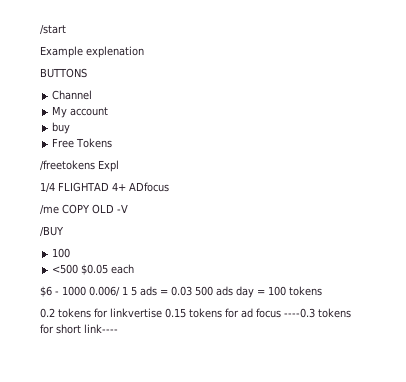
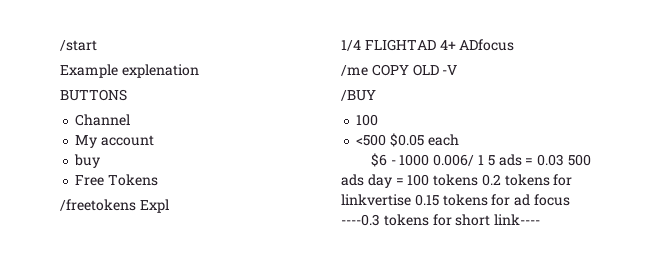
- $6 - 1000 0.006/ 1 5 ads = 0.03 500 ads day = 100 tokens
- 0.2 tokens for linkvertise 0.15 tokens for ad focus ----0.3 tokens for short link----
+ $6 - 1000 0.006/ 1 5 ads = 0.03 500 ads day = 100 tokens 0.2 tokens for linkvertise 0.15 tokens for ad focus ----0.3 tokens for short link----

